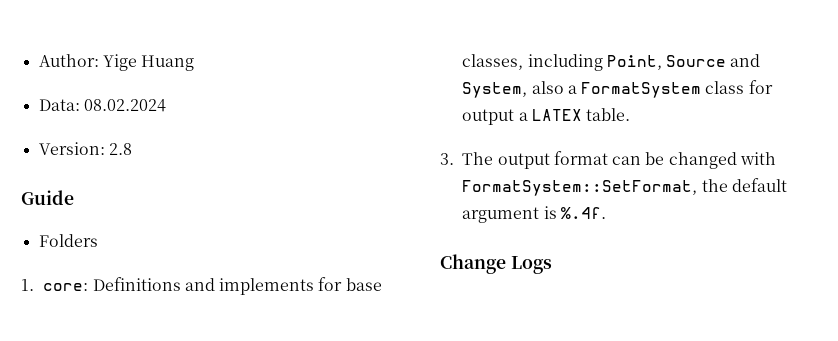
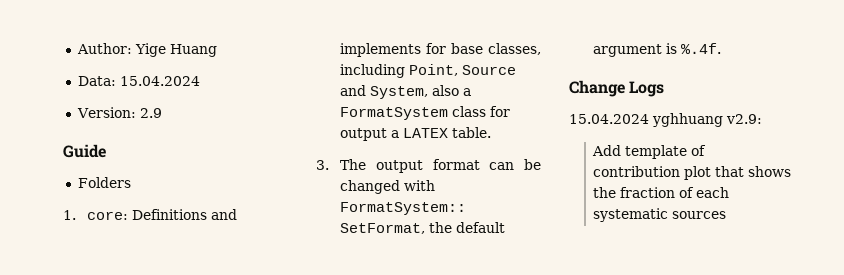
- Data: 08.02.2024
+ Data: 15.04.2024
- Version: 2.8
+ Version: 2.9
+ 15.04.2024 yghhuang v2.9:
+ Add template of contribution plot that shows the fraction of each systematic sources

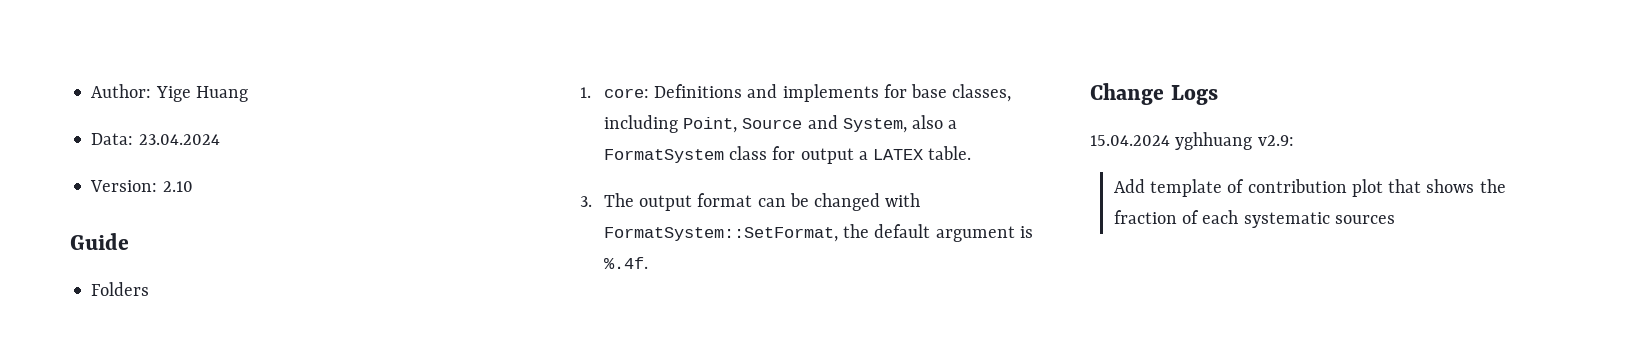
- Data: 15.04.2024
+ Data: 23.04.2024
- Version: 2.9
+ Version: 2.10

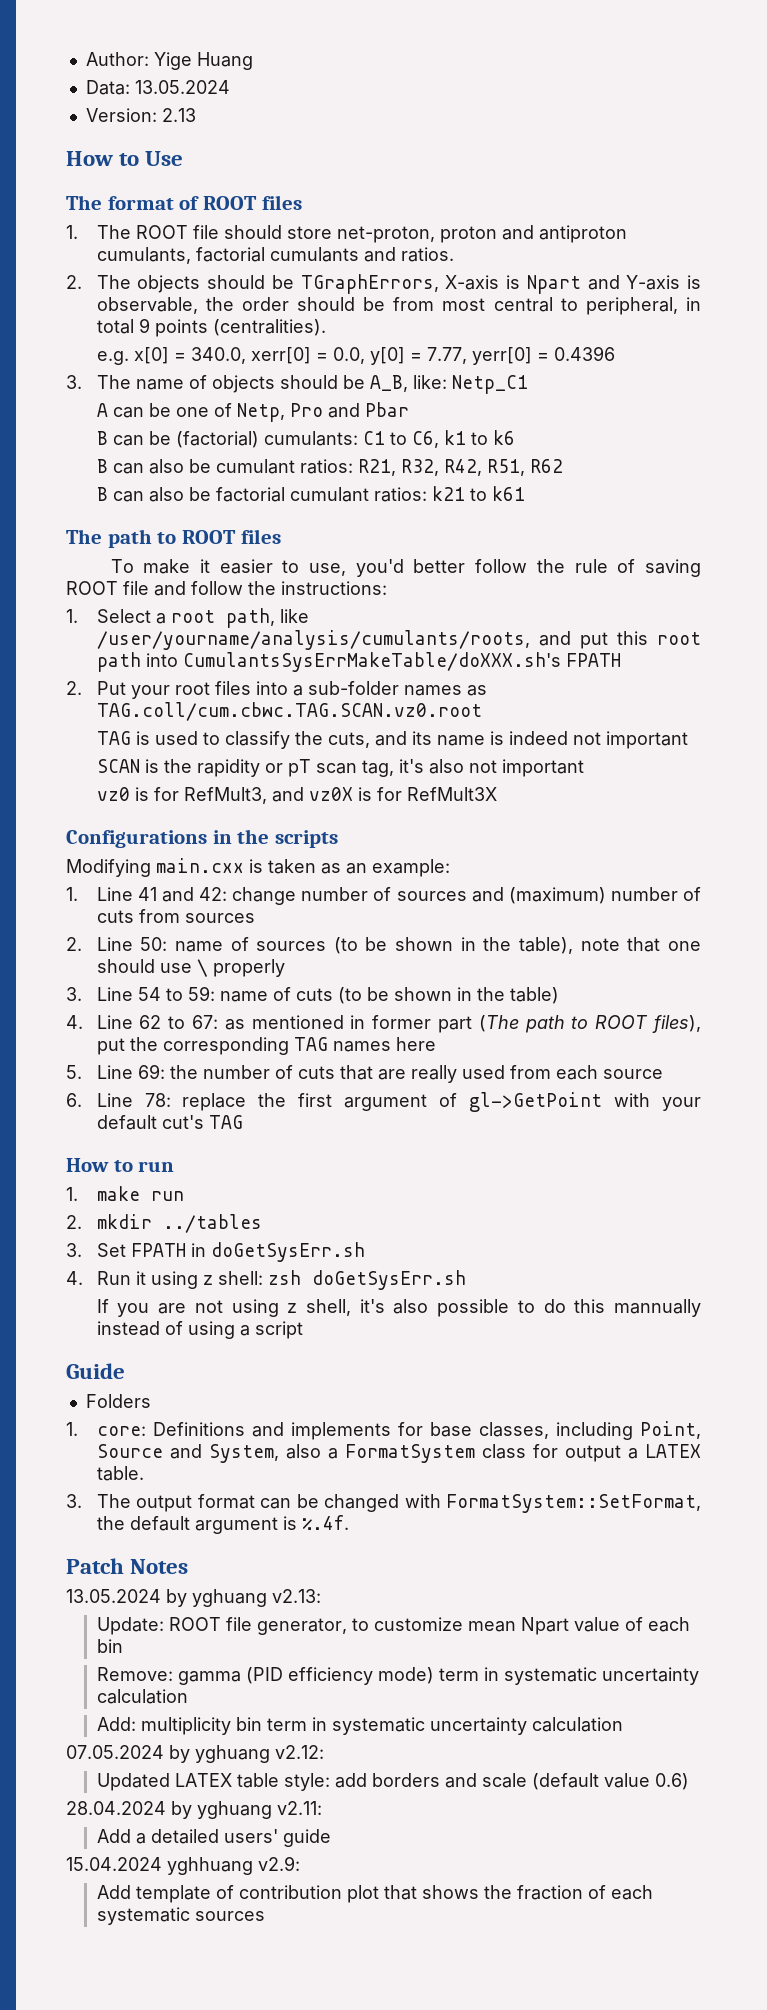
- Data: 23.04.2024
+ Data: 13.05.2024
- Version: 2.10
+ Version: 2.13
+ How to Use
+ The format of ROOT files
+ 1. The ROOT file should store net-proton, proton and antiproton cumulants, factorial cumulants and ratios.
+ 2. The objects should be TGraphErrors, X-axis is Npart and Y-axis is observable, the order should be from most central to peripheral, in total 9 points (centralities).
+ e.g. x[0] = 340.0, xerr[0] = 0.0, y[0] = 7.77, yerr[0] = 0.4396
+ 3. The name of objects should be A_B, like: Netp_C1
+ A can be one of Netp, Pro and Pbar
+ B can be (factorial) cumulants: C1 to C6, k1 to k6
+ B can also be cumulant ratios: R21, R32, R42, R51, R62
+ B can also be factorial cumulant ratios: k21 to k61
+ The path to ROOT files
+ To make it easier to use, you'd better follow the rule of saving ROOT file and follow the instructions:
+ 1. Select a root path, like /user/yourname/analysis/cumulants/roots, and put this root path into CumulantsSysErrMakeTable/doXXX.sh's FPATH
+ 2. Put your root files into a sub-folder names as TAG.coll/cum.cbwc.TAG.SCAN.vz0.root
+ TAG is used to classify the cuts, and its name is indeed not important
+ SCAN is the rapidity or pT scan tag, it's also not important
+ vz0 is for RefMult3, and vz0X is for RefMult3X
+ Configurations in the scripts
+ Modifying main.cxx is taken as an example:
+ 1. Line 41 and 42: change number of sources and (maximum) number of cuts from sources
+ 2. Line 50: name of sources (to be shown in the table), note that one should use \ properly
+ 3. Line 54 to 59: name of cuts (to be shown in the table)
+ 4. Line 62 to 67: as mentioned in former part (The path to ROOT files), put the corresponding TAG names here
+ 5. Line 69: the number of cuts that are really used from each source
+ 6. Line 78: replace the first argument of gl->GetPoint with your default cut's TAG
+ How to run
+ 1. make run
+ 2. mkdir ../tables
+ 3. Set FPATH in doGetSysErr.sh
+ 4. Run it using z shell: zsh doGetSysErr.sh
+ If you are not using z shell, it's also possible to do this mannually instead of using a script
- Change Logs
+ Patch Notes
+ 13.05.2024 by yghuang v2.13:
+ Update: ROOT file generator, to customize mean Npart value of each bin
+ Remove: gamma (PID efficiency mode) term in systematic uncertainty calculation
+ Add: multiplicity bin term in systematic uncertainty calculation
+ 07.05.2024 by yghuang v2.12:
+ Updated LATEX table style: add borders and scale (default value 0.6)
+ 28.04.2024 by yghuang v2.11:
+ Add a detailed users' guide

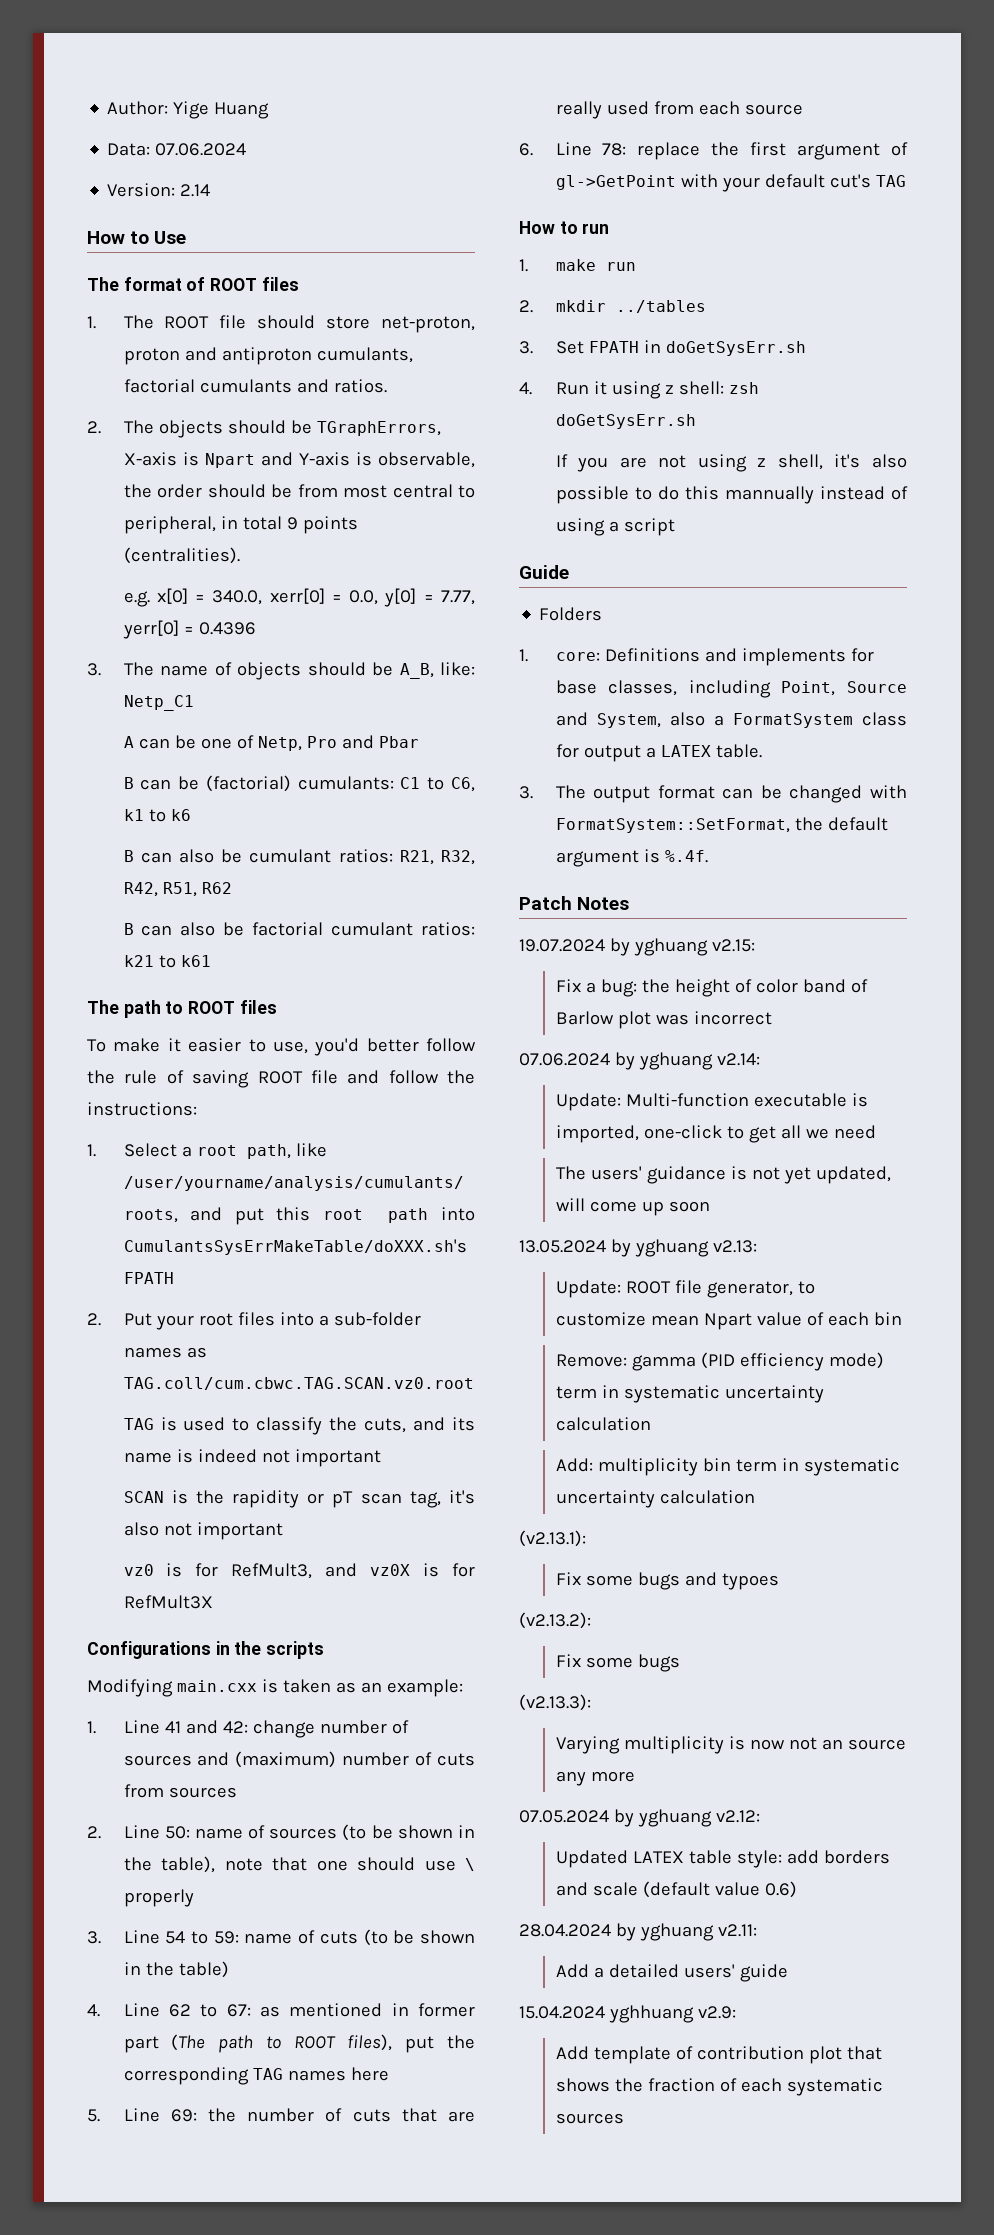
- Data: 13.05.2024
+ Data: 07.06.2024
- Version: 2.13
+ Version: 2.14
+ 19.07.2024 by yghuang v2.15:
+ Fix a bug: the height of color band of Barlow plot was incorrect
+ 07.06.2024 by yghuang v2.14:
+ Update: Multi-function executable is imported, one-click to get all we need
+ The users' guidance is not yet updated, will come up soon
+ (v2.13.1):
+ Fix some bugs and typoes
+ (v2.13.2):
+ Fix some bugs
+ (v2.13.3):
+ Varying multiplicity is now not an source any more

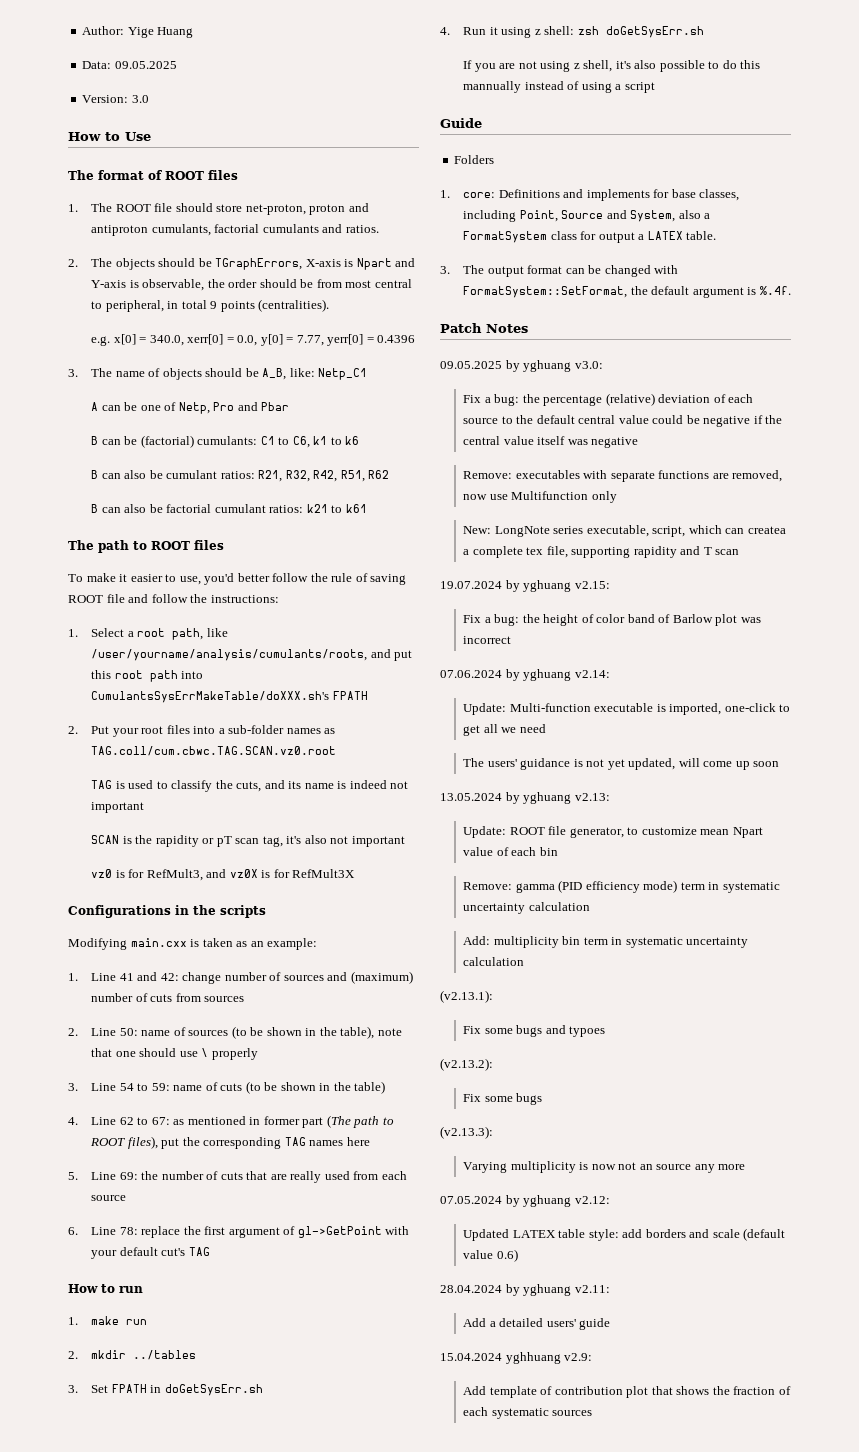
- Data: 07.06.2024
+ Data: 09.05.2025
- Version: 2.14
+ Version: 3.0
+ 09.05.2025 by yghuang v3.0:
+ Fix a bug: the percentage (relative) deviation of each source to the default central value could be negative if the central value itself was negative
+ Remove: executables with separate functions are removed, now use Multifunction only
+ New: LongNote series executable, script, which can createa a complete tex file, supporting rapidity and T scan

